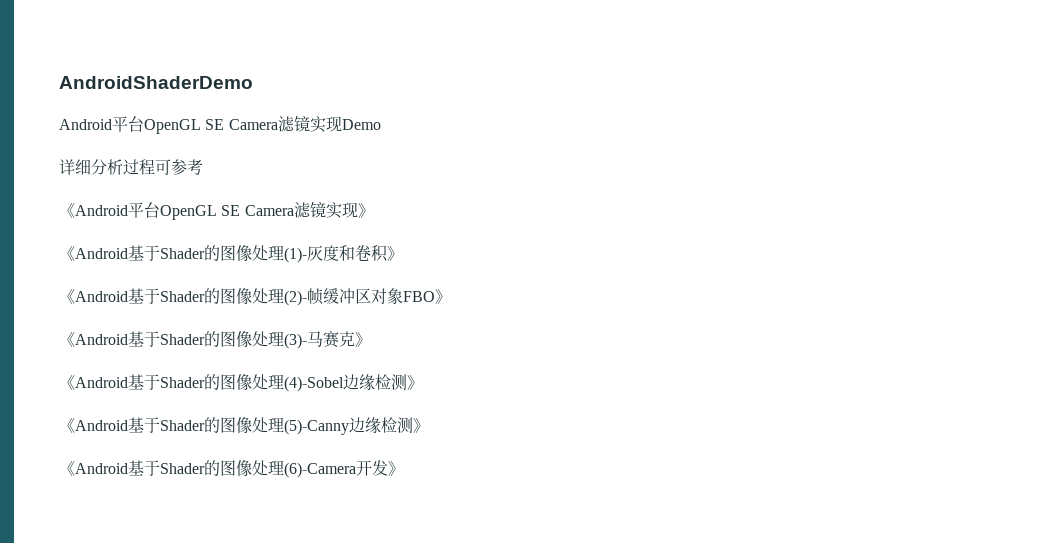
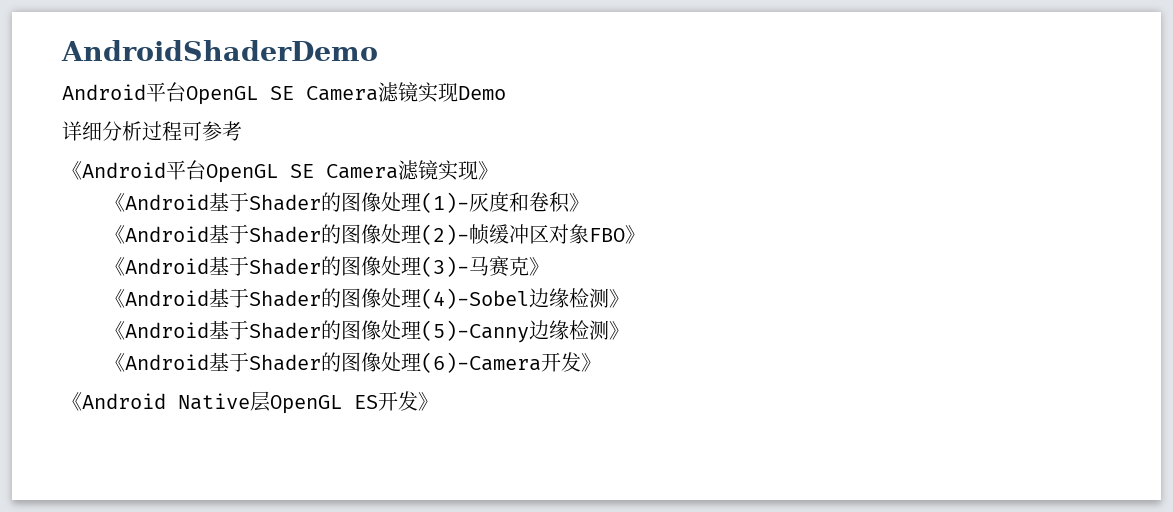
+ 《Android Native层OpenGL ES开发》

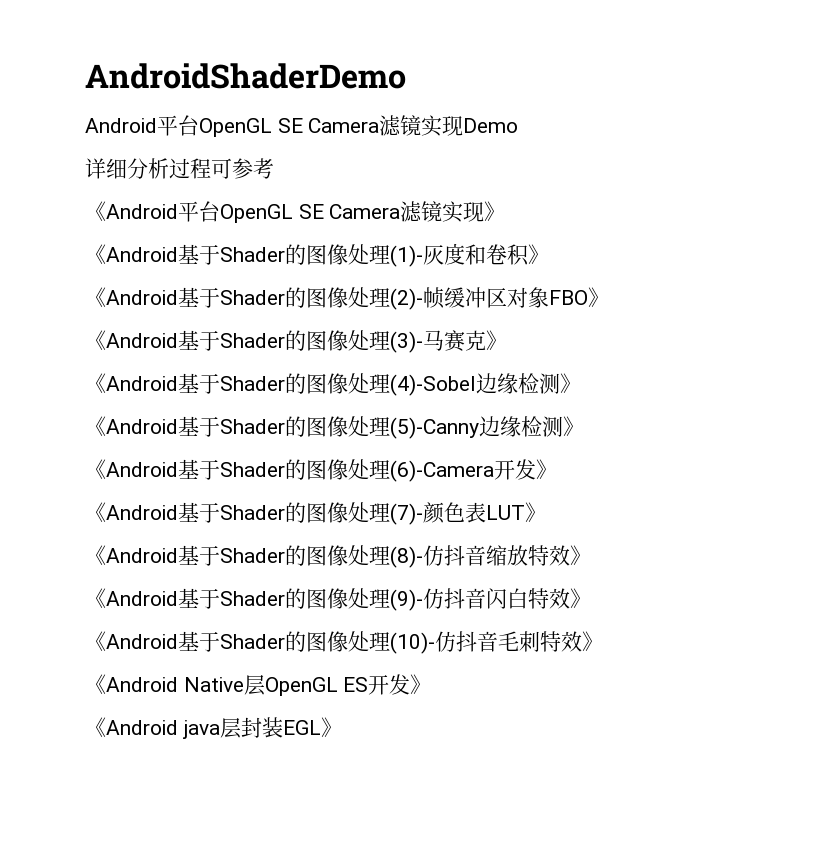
+ 《Android基于Shader的图像处理(7)-颜色表LUT》
+ 《Android基于Shader的图像处理(8)-仿抖音缩放特效》
+ 《Android基于Shader的图像处理(9)-仿抖音闪白特效》
+ 《Android基于Shader的图像处理(10)-仿抖音毛刺特效》
+ 《Android java层封装EGL》

